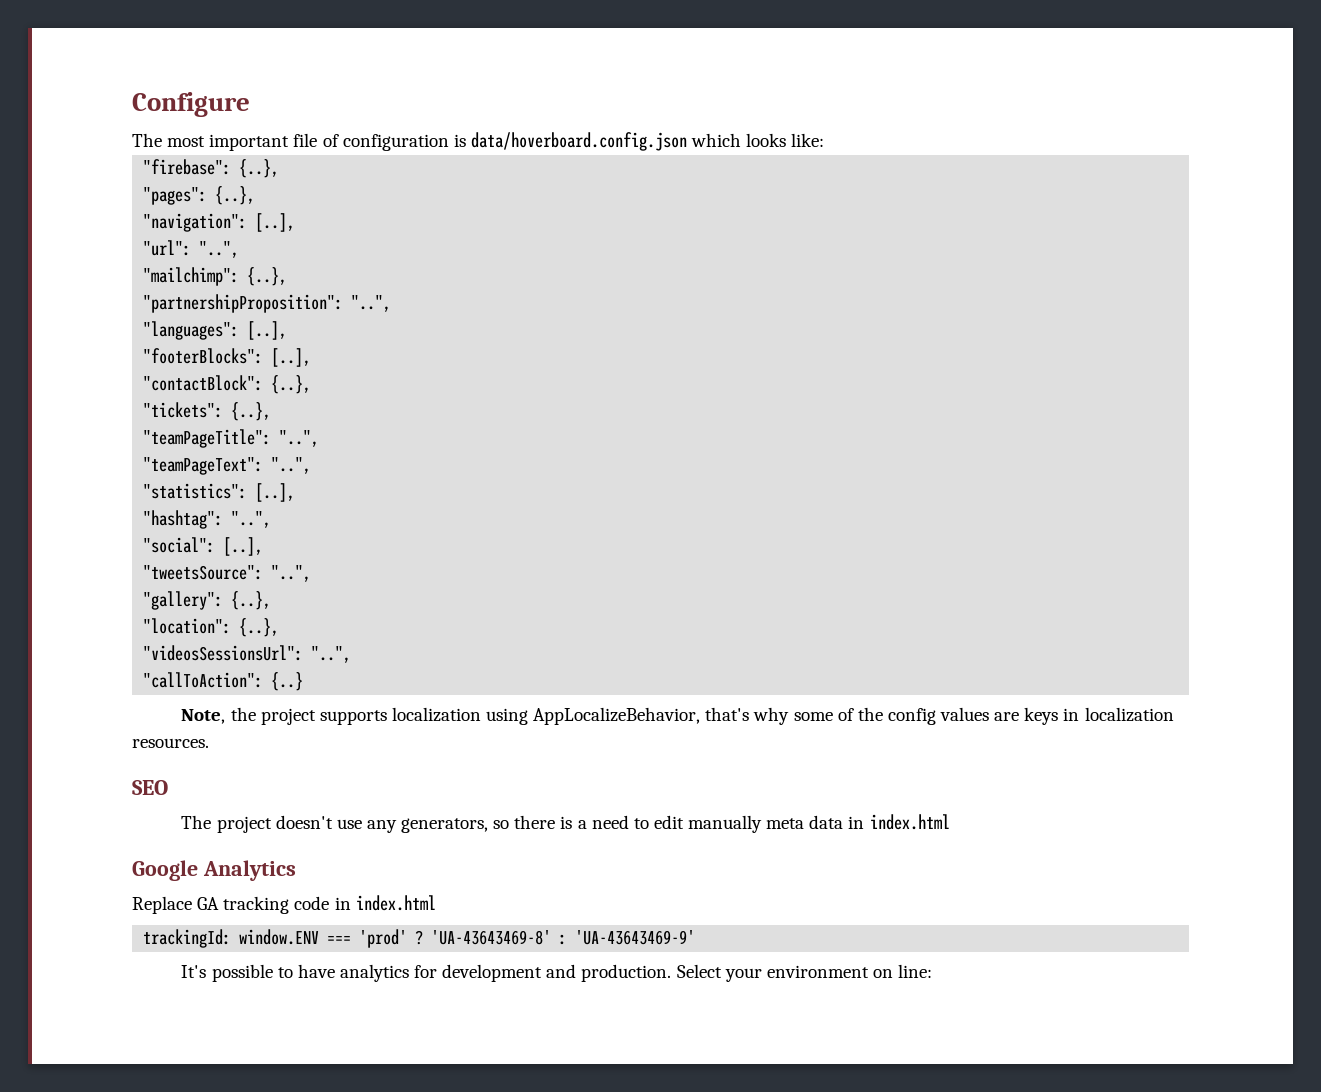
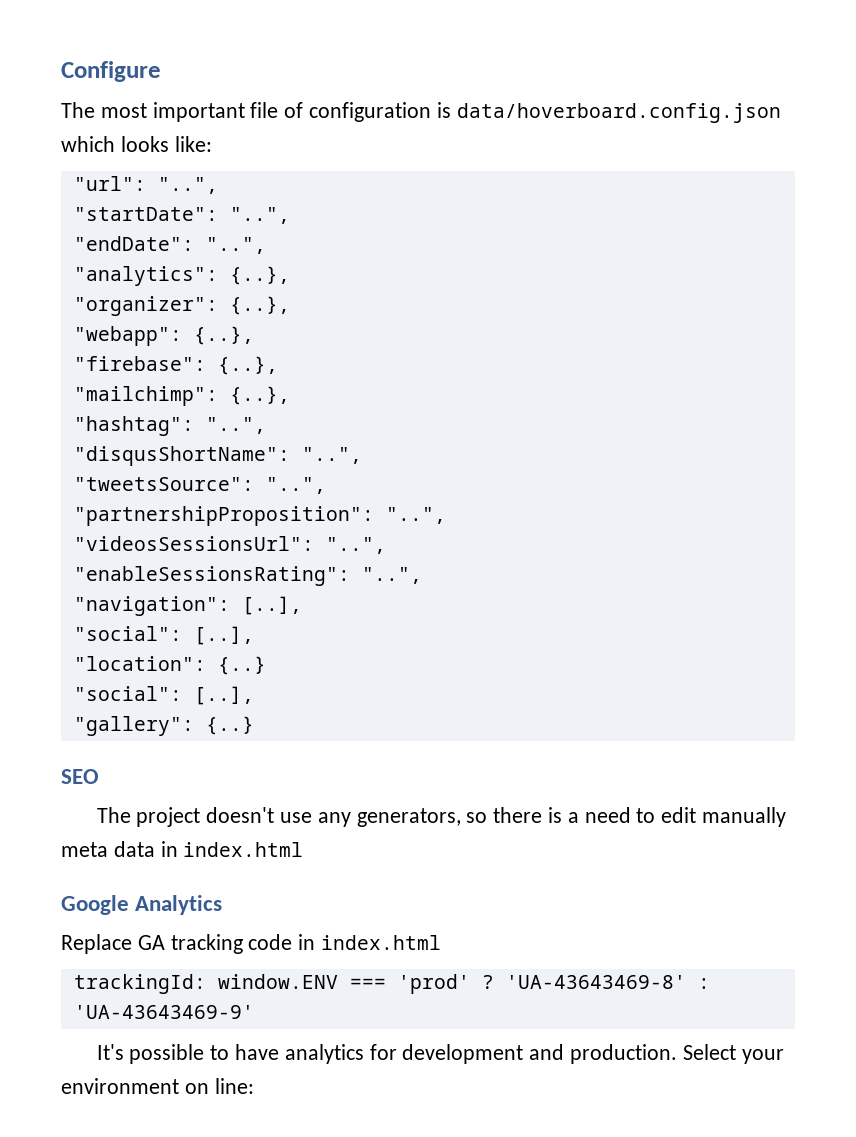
+ "url": "..",
+ "startDate": "..",
+ "endDate": "..",
+ "analytics": {..},
+ "organizer": {..},
+ "webapp": {..},
- "pages": {..},
+ "mailchimp": {..},
+ "hashtag": "..",
+ "disqusShortName": "..",
+ "tweetsSource": "..",
+ "partnershipProposition": "..",
+ "videosSessionsUrl": "..",
+ "enableSessionsRating": "..",
  "navigation": [..],
- "url": "..",
- "mailchimp": {..},
- "partnershipProposition": "..",
- "languages": [..],
- "footerBlocks": [..],
- "contactBlock": {..},
- "tickets": {..},
- "teamPageTitle": "..",
- "teamPageText": "..",
- "statistics": [..],
- "hashtag": "..",
  "social": [..],
- "tweetsSource": "..",
+ "location": {..}
+ "social": [..],
- "gallery": {..},
- "location": {..},
- "videosSessionsUrl": "..",
- "callToAction": {..}
- Note, the project supports localization using AppLocalizeBehavior, that's why some of the config values are keys in localization resources.
+ "gallery": {..}

